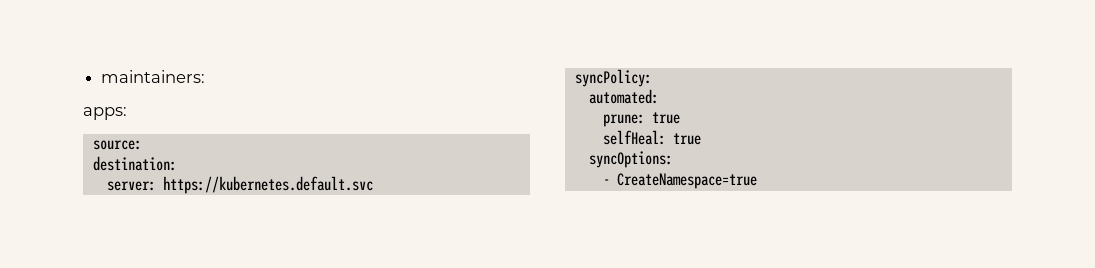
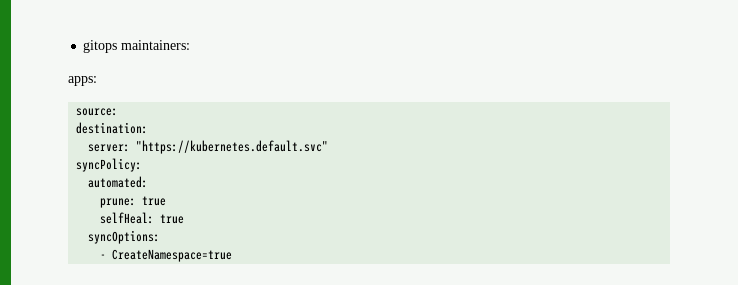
- maintainers:
+ gitops maintainers:
- server: https://kubernetes.default.svc
+ server: "https://kubernetes.default.svc"

